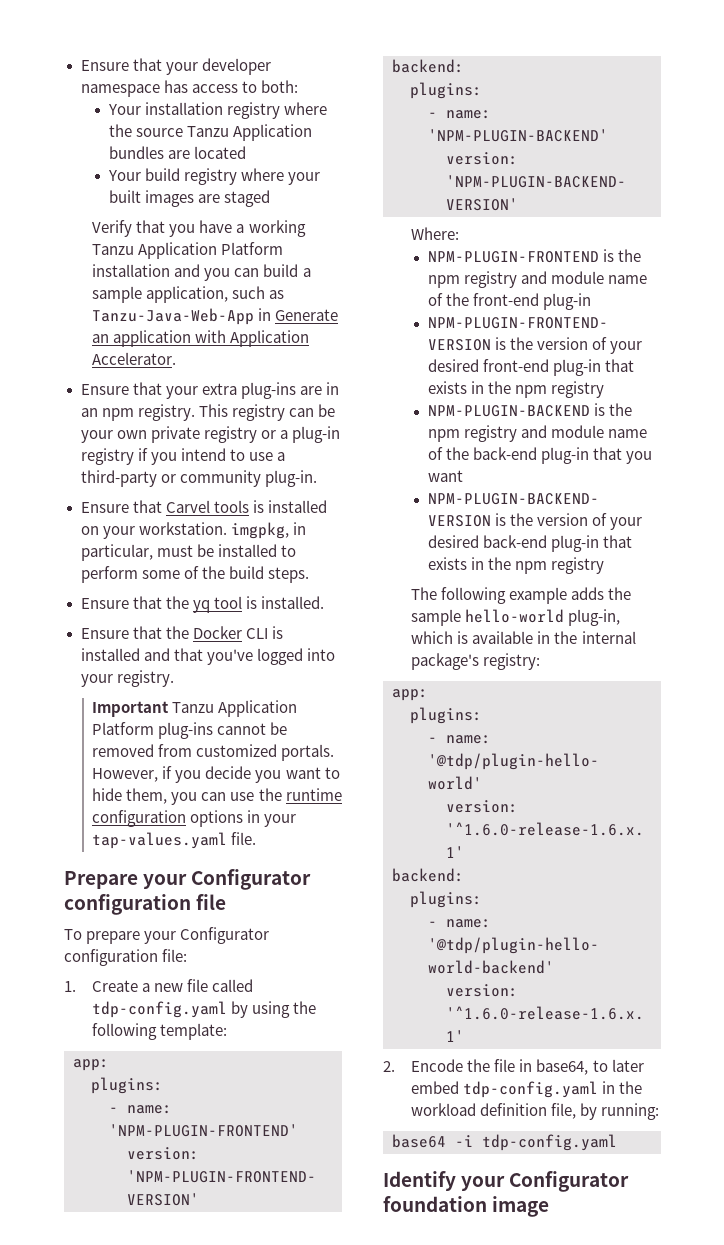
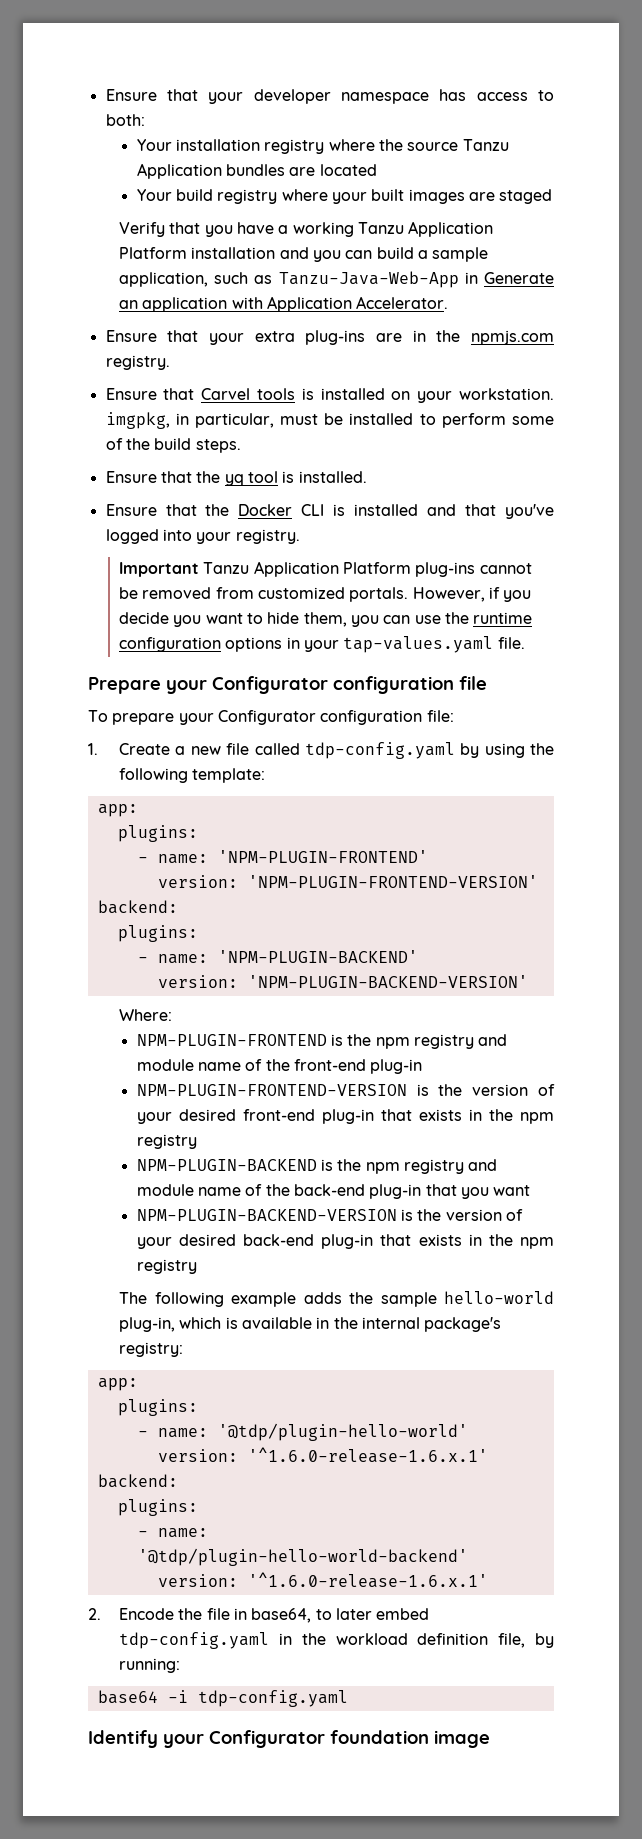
- Ensure that your extra plug-ins are in an npm registry. This registry can be your own private registry or a plug-in registry if you intend to use a third-party or community plug-in.
+ Ensure that your extra plug-ins are in the npmjs.com registry.

